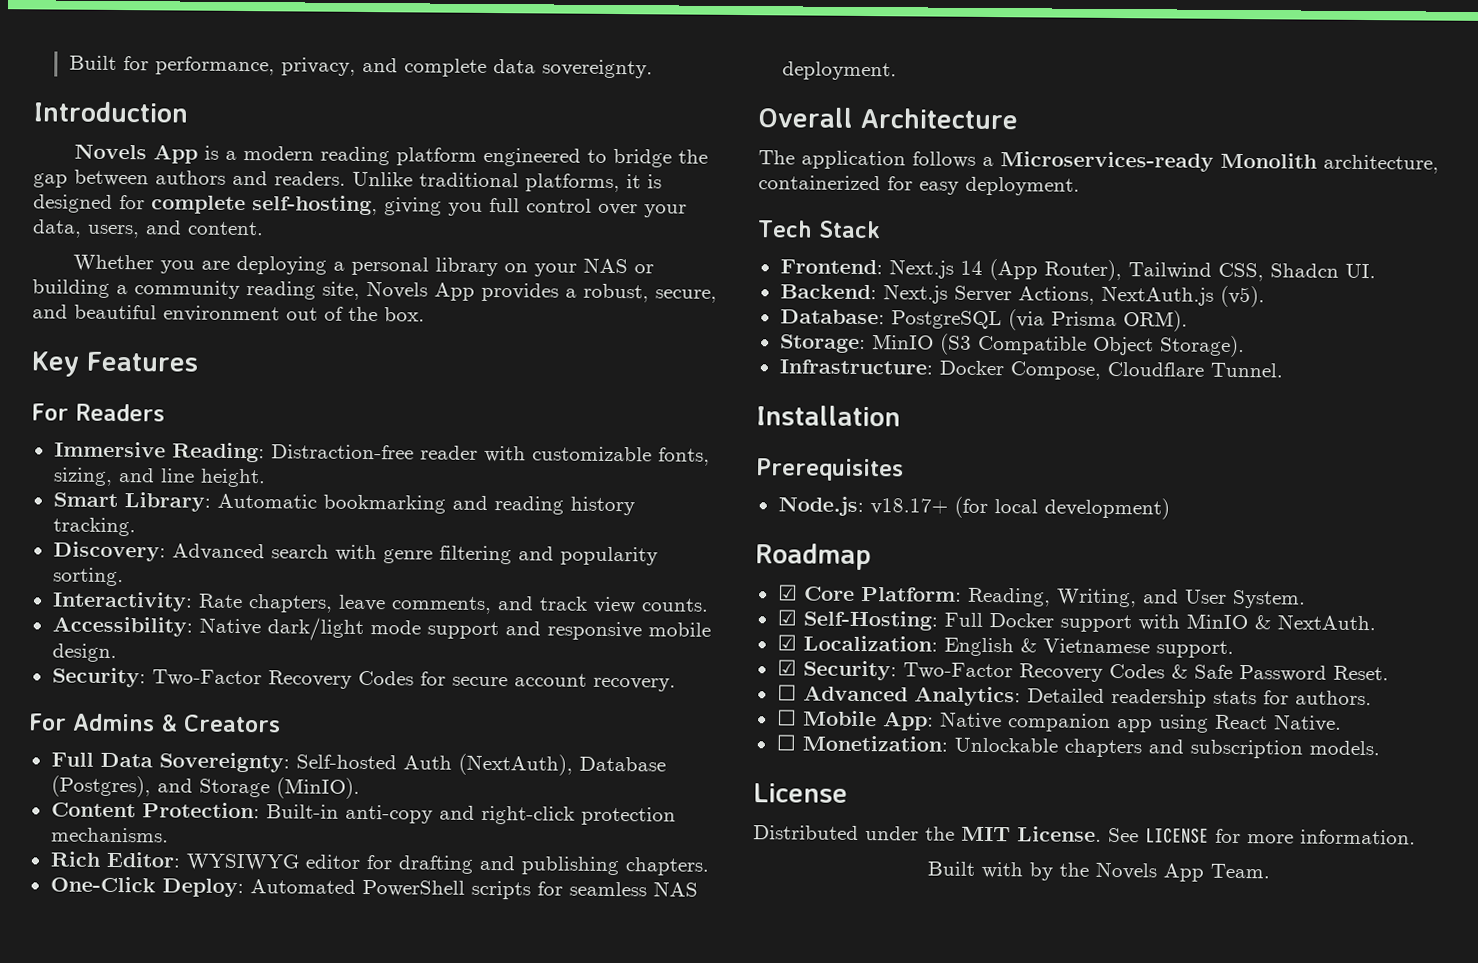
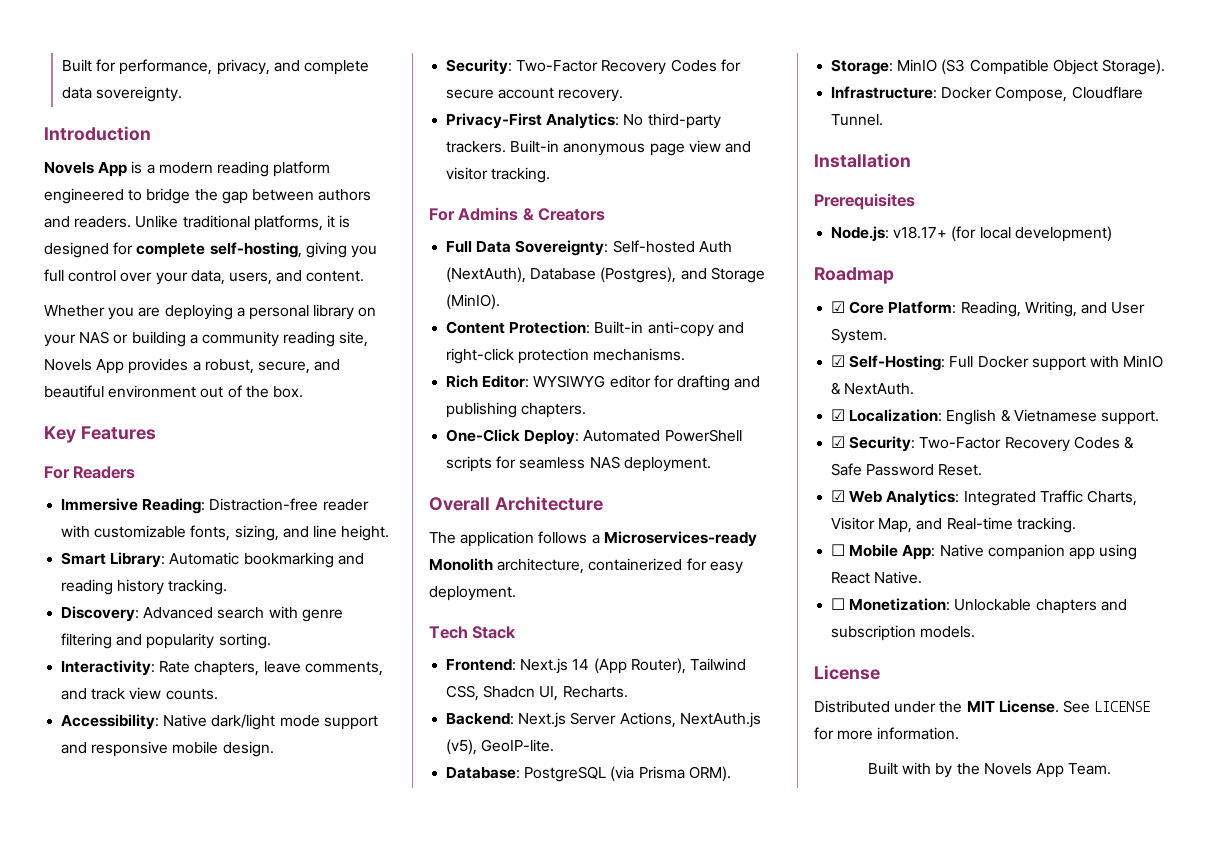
+ Privacy-First Analytics: No third-party trackers. Built-in anonymous page view and visitor tracking.
- Frontend: Next.js 14 (App Router), Tailwind CSS, Shadcn UI.
+ Frontend: Next.js 14 (App Router), Tailwind CSS, Shadcn UI, Recharts.
- Backend: Next.js Server Actions, NextAuth.js (v5).
+ Backend: Next.js Server Actions, NextAuth.js (v5), GeoIP-lite.
- ☐ Advanced Analytics: Detailed readership stats for authors.
+ ☑ Web Analytics: Integrated Traffic Charts, Visitor Map, and Real-time tracking.

